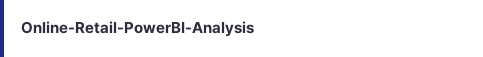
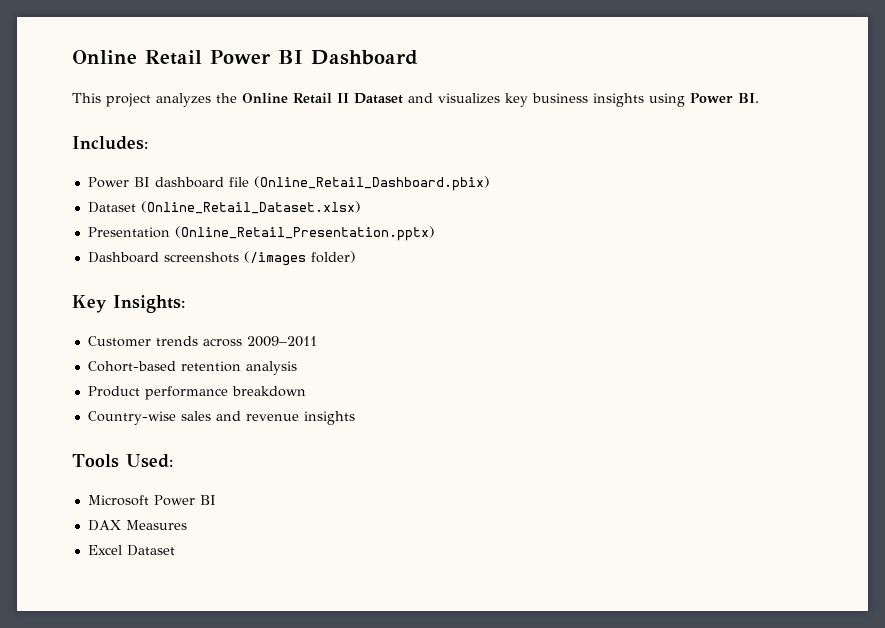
- Online-Retail-PowerBI-Analysis
+ Online Retail Power BI Dashboard
+ This project analyzes the Online Retail II Dataset and visualizes key business insights using Power BI.
+ Includes:
+ Power BI dashboard file (Online_Retail_Dashboard.pbix)
+ Dataset (Online_Retail_Dataset.xlsx)
+ Presentation (Online_Retail_Presentation.pptx)
+ Dashboard screenshots (/images folder)
+ Key Insights:
+ Customer trends across 2009–2011
+ Cohort-based retention analysis
+ Product performance breakdown
+ Country-wise sales and revenue insights
+ Tools Used:
+ Microsoft Power BI
+ DAX Measures
+ Excel Dataset

